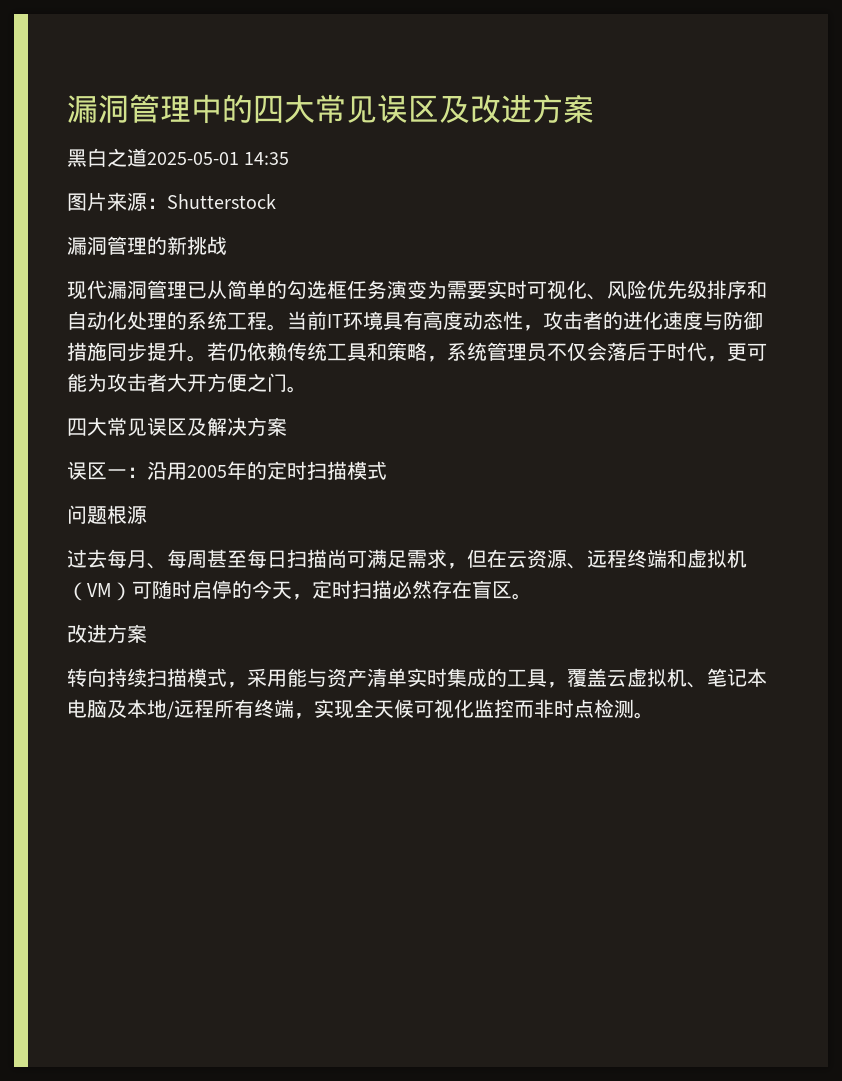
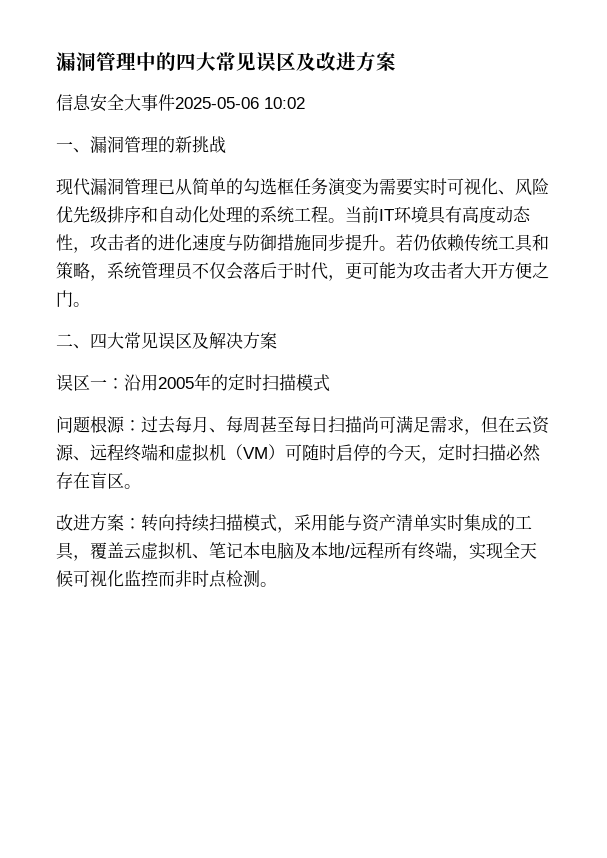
- 黑白之道2025-05-01 14:35
- 图片来源：Shutterstock
- 漏洞管理的新挑战
+ 信息安全大事件2025-05-06 10:02
+ 一、漏洞管理的新挑战
- 四大常见误区及解决方案
+ 二、四大常见误区及解决方案
- 问题根源
- 过去每月、每周甚至每日扫描尚可满足需求，但在云资源、远程终端和虚拟机（VM）可随时启停的今天，定时扫描必然存在盲区。
- 改进方案
- 转向持续扫描模式，采用能与资产清单实时集成的工具，覆盖云虚拟机、笔记本电脑及本地/远程所有终端，实现全天候可视化监控而非时点检测。
+ 问题根源：过去每月、每周甚至每日扫描尚可满足需求，但在云资源、远程终端和虚拟机（VM）可随时启停的今天，定时扫描必然存在盲区。
+ 改进方案：转向持续扫描模式，采用能与资产清单实时集成的工具，覆盖云虚拟机、笔记本电脑及本地/远程所有终端，实现全天候可视化监控而非时点检测。

